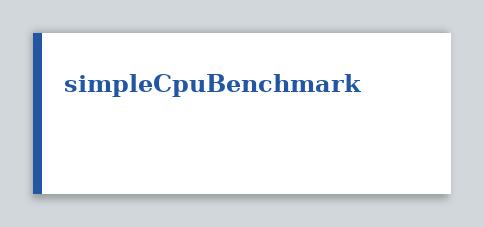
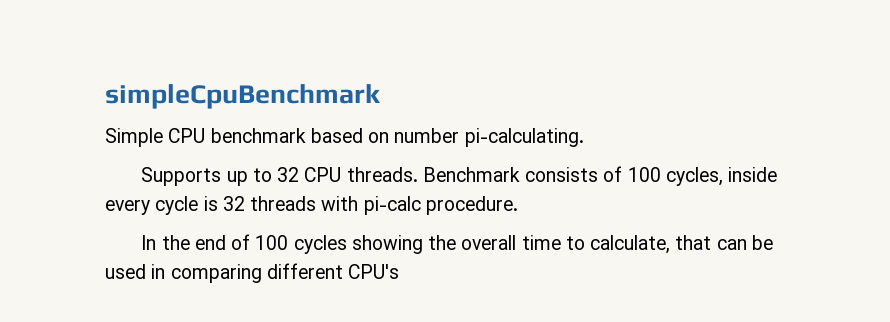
+ Simple CPU benchmark based on number pi-calculating.
+ Supports up to 32 CPU threads. Benchmark consists of 100 cycles, inside every cycle is 32 threads with pi-calc procedure.
+ In the end of 100 cycles showing the overall time to calculate, that can be used in comparing different CPU's

